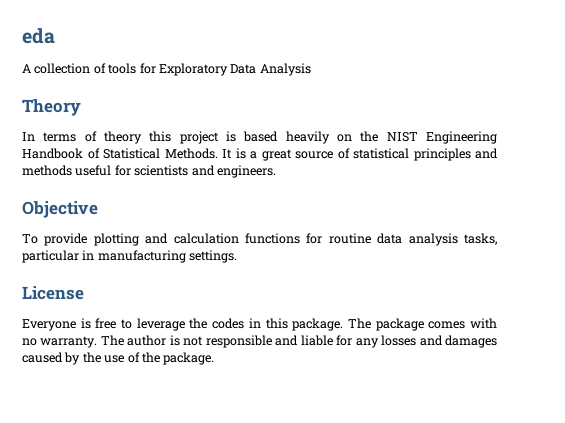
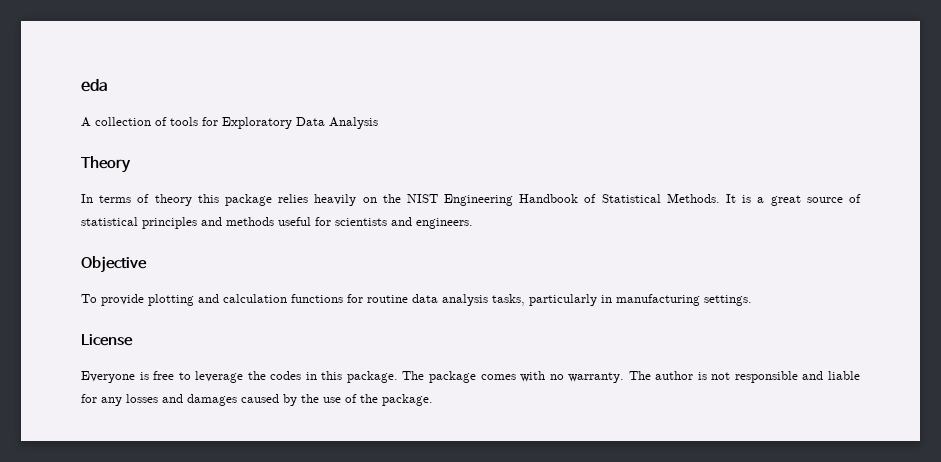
- In terms of theory this project is based heavily on the NIST Engineering Handbook of Statistical Methods.
+ In terms of theory this package relies heavily on the NIST Engineering Handbook of Statistical Methods.
- To provide plotting and calculation functions for routine data analysis tasks, particular in manufacturing settings.
+ To provide plotting and calculation functions for routine data analysis tasks, particularly in manufacturing settings.

